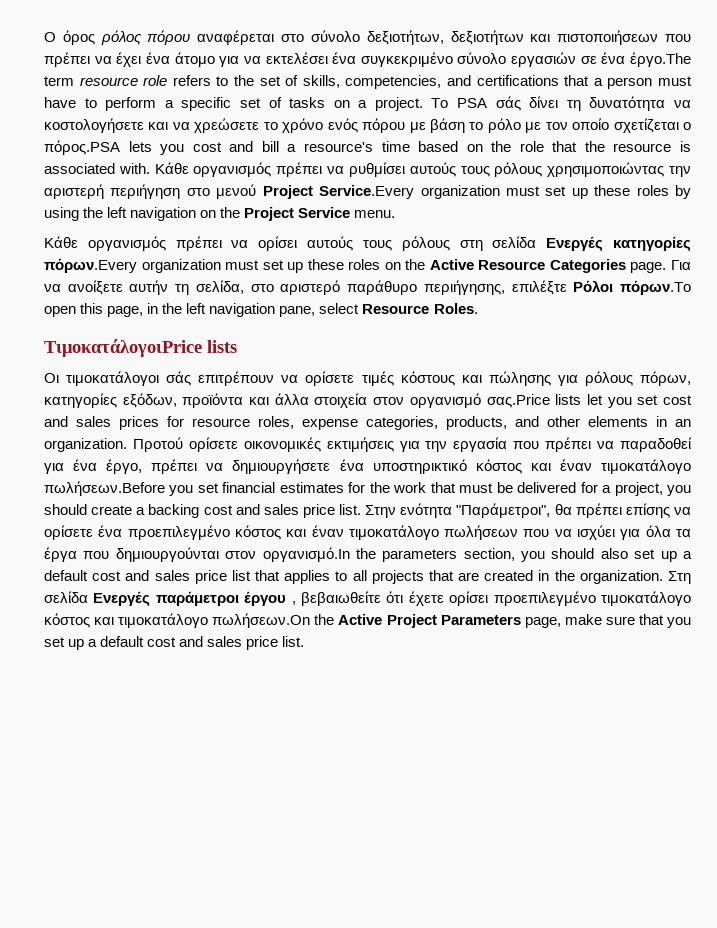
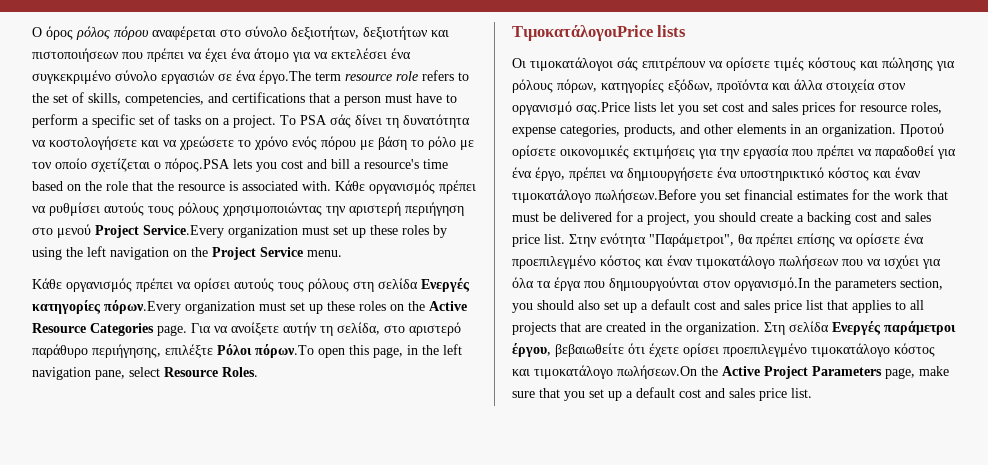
- Στη σελίδα Ενεργές παράμετροι έργου , βεβαιωθείτε ότι έχετε ορίσει προεπιλεγμένο τιμοκατάλογο κόστος και τιμοκατάλογο πωλήσεων.On the Active Project Parameters page, make sure that you set up a default cost and sales price list.
+ Στη σελίδα Ενεργές παράμετροι έργου, βεβαιωθείτε ότι έχετε ορίσει προεπιλεγμένο τιμοκατάλογο κόστος και τιμοκατάλογο πωλήσεων.On the Active Project Parameters page, make sure that you set up a default cost and sales price list.

